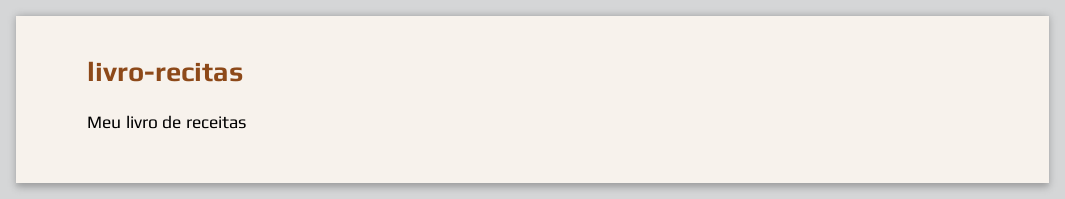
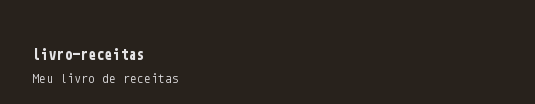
- livro-recitas
+ livro-receitas

